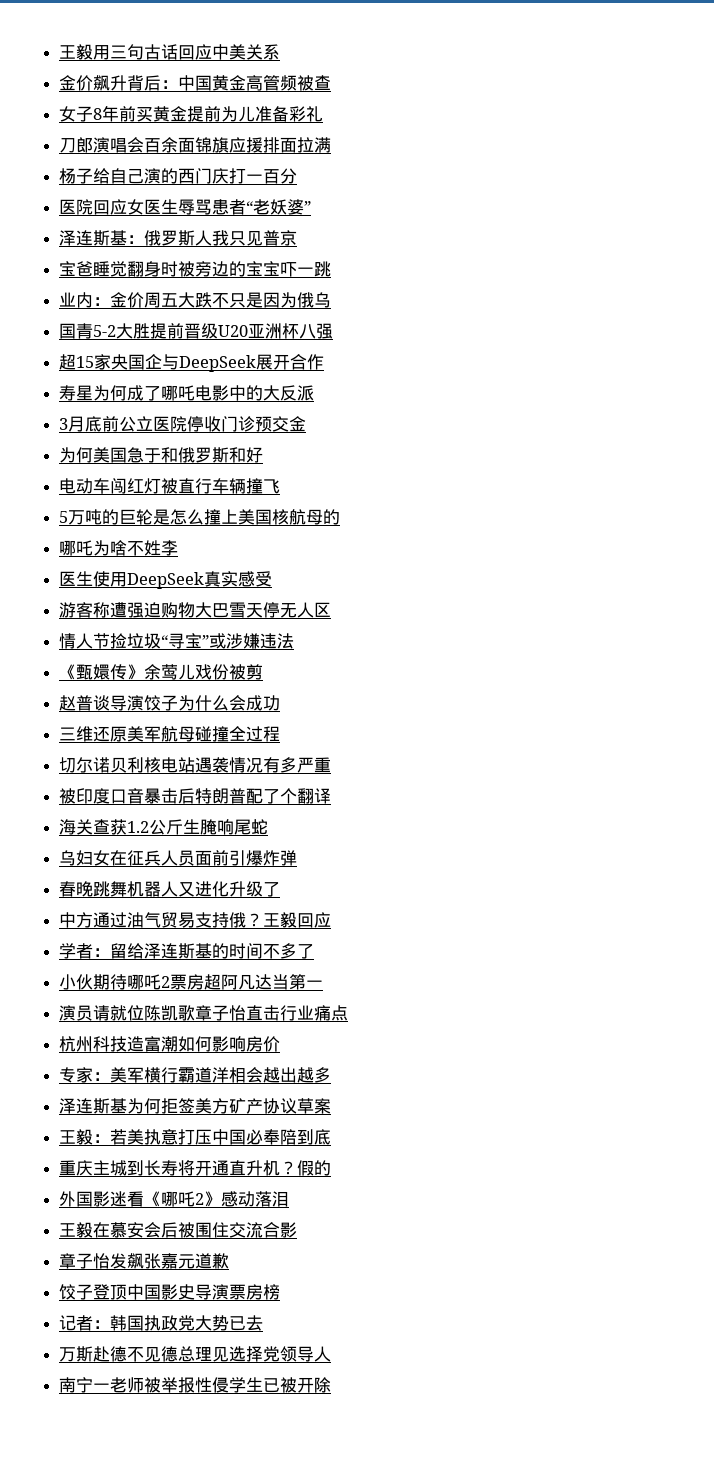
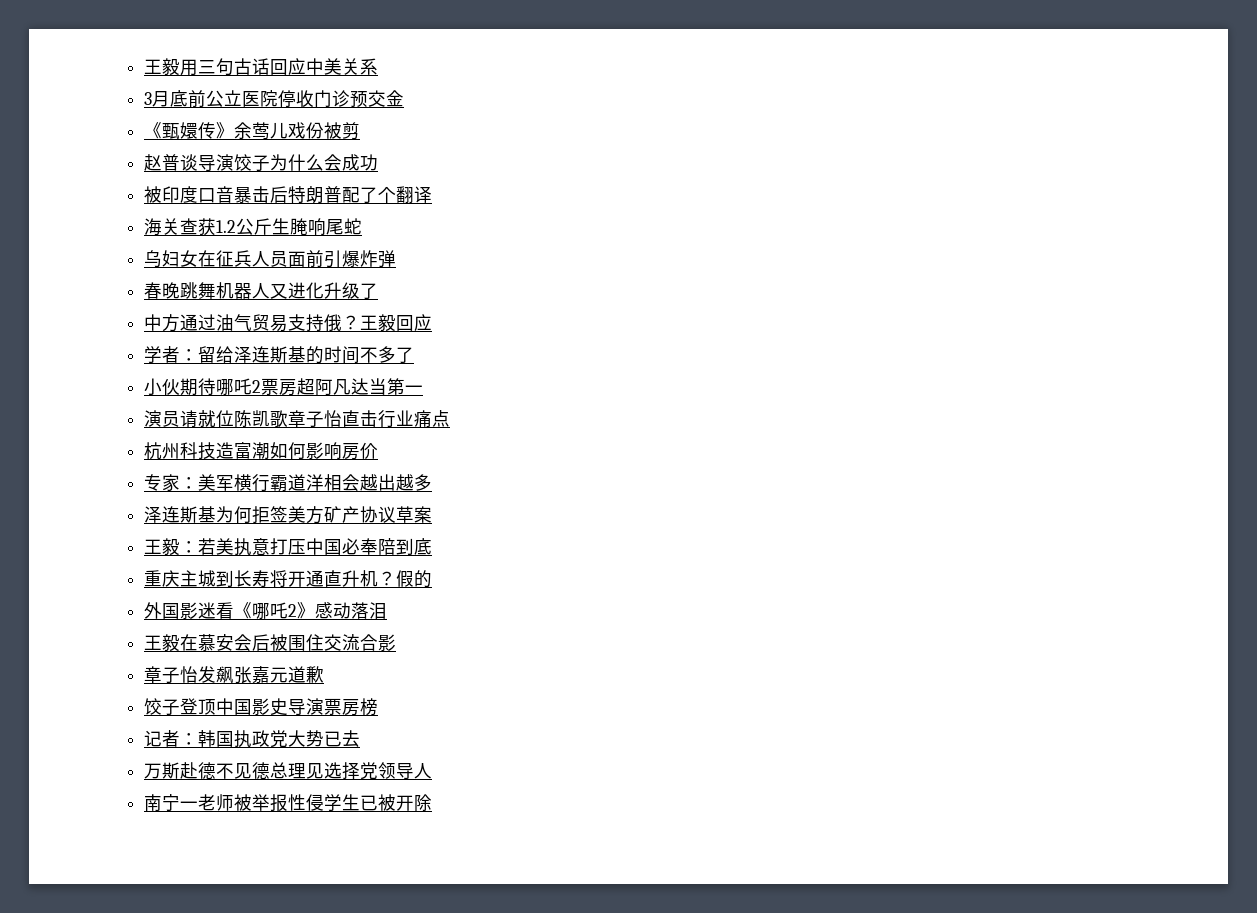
- 金价飙升背后：中国黄金高管频被查
- 女子8年前买黄金提前为儿准备彩礼
- 刀郎演唱会百余面锦旗应援排面拉满
- 杨子给自己演的西门庆打一百分
- 医院回应女医生辱骂患者“老妖婆”
- 泽连斯基：俄罗斯人我只见普京
- 宝爸睡觉翻身时被旁边的宝宝吓一跳
- 业内：金价周五大跌不只是因为俄乌
- 国青5-2大胜提前晋级U20亚洲杯八强
- 超15家央国企与DeepSeek展开合作
- 寿星为何成了哪吒电影中的大反派
- 为何美国急于和俄罗斯和好
- 电动车闯红灯被直行车辆撞飞
- 5万吨的巨轮是怎么撞上美国核航母的
- 哪吒为啥不姓李
- 医生使用DeepSeek真实感受
- 游客称遭强迫购物大巴雪天停无人区
- 情人节捡垃圾“寻宝”或涉嫌违法
- 三维还原美军航母碰撞全过程
- 切尔诺贝利核电站遇袭情况有多严重

